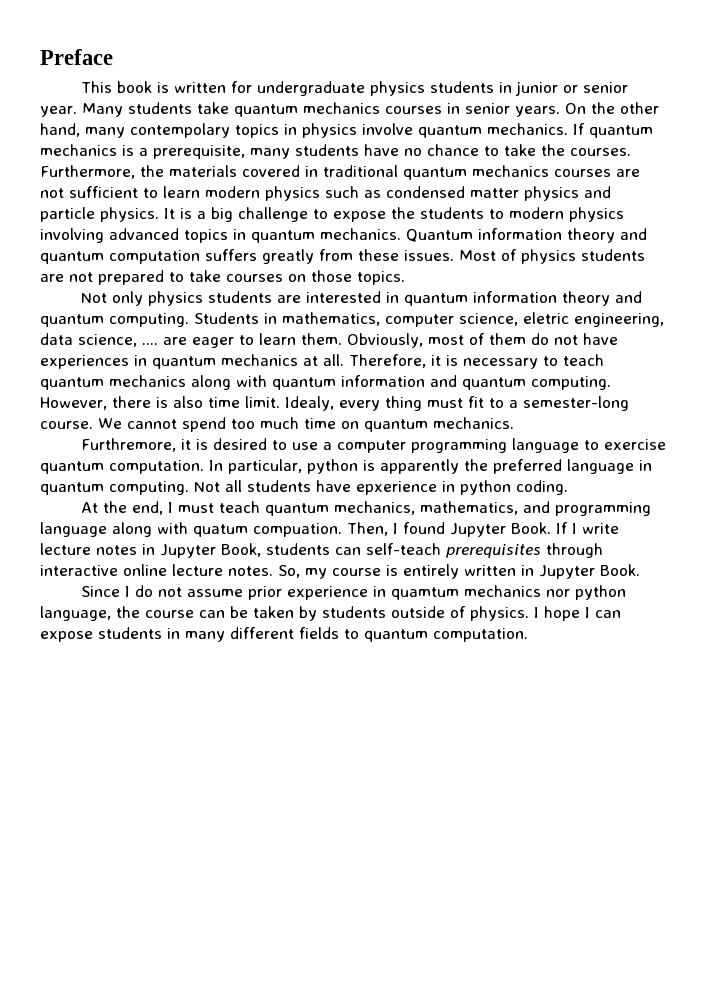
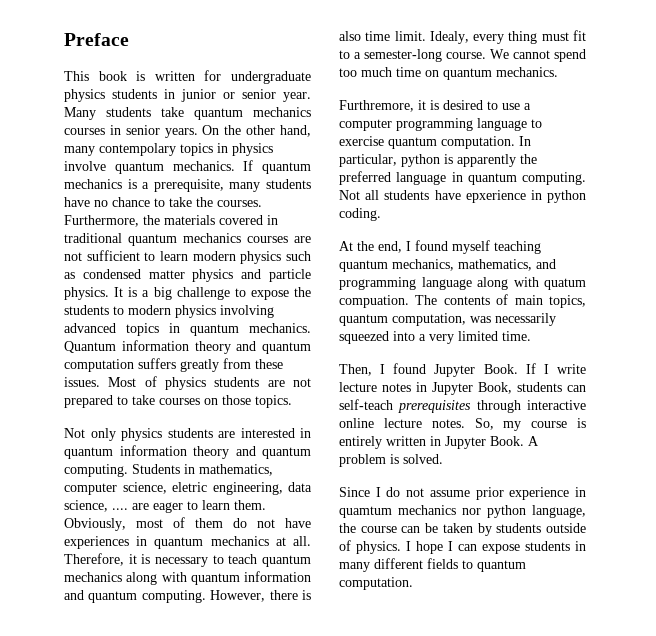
- At the end, I must teach quantum mechanics, mathematics, and programming language along with quatum compuation. Then, I found Jupyter Book.
+ At the end, I found myself teaching quantum mechanics, mathematics, and programming language along with quatum compuation. The contents of main topics, quantum computation, was necessarily squeezed into a very limited time.
+ Then, I found Jupyter Book.
+ A problem is solved.

